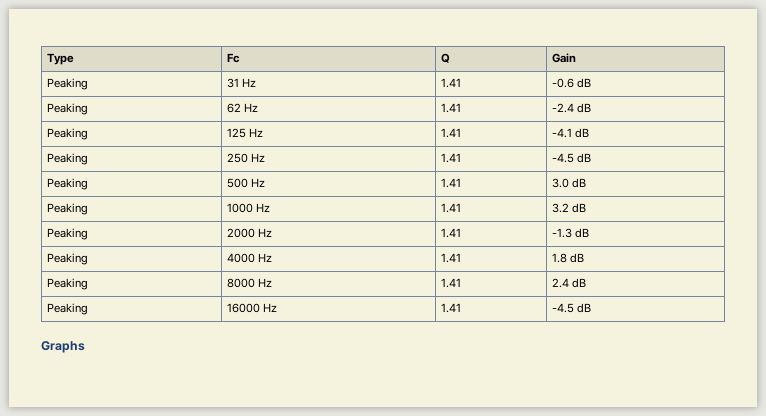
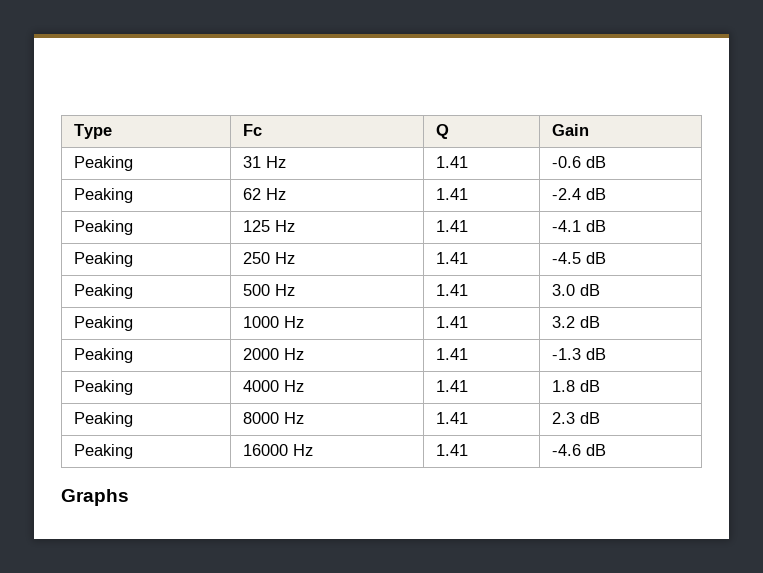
- Peaking | 8000 Hz | 1.41 | 2.4 dB
+ Peaking | 8000 Hz | 1.41 | 2.3 dB
- Peaking | 16000 Hz | 1.41 | -4.5 dB
+ Peaking | 16000 Hz | 1.41 | -4.6 dB

